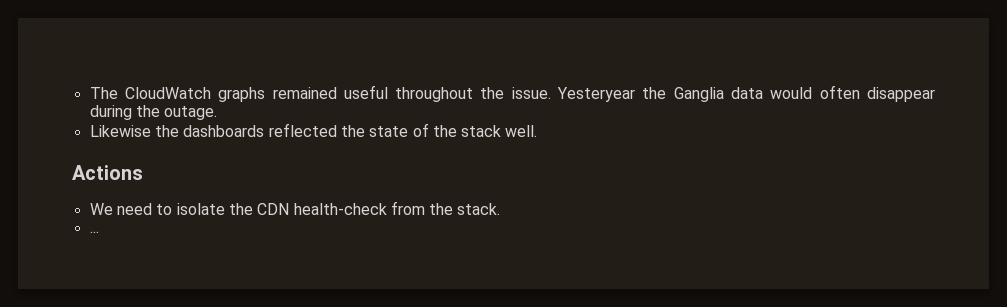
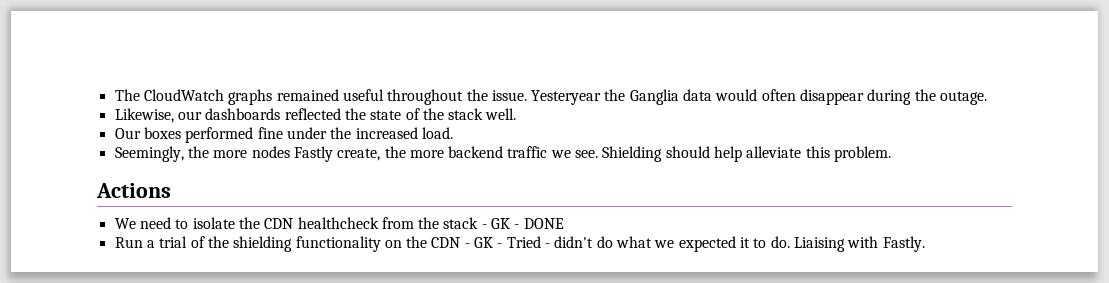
- Likewise the dashboards reflected the state of the stack well.
+ Likewise, our dashboards reflected the state of the stack well.
+ Our boxes performed fine under the increased load.
+ Seemingly, the more nodes Fastly create, the more backend traffic we see. Shielding should help alleviate this problem.
- We need to isolate the CDN health-check from the stack.
- ...
+ We need to isolate the CDN healthcheck from the stack - GK - DONE
+ Run a trial of the shielding functionality on the CDN - GK - Tried - didn't do what we expected it to do. Liaising with Fastly.

